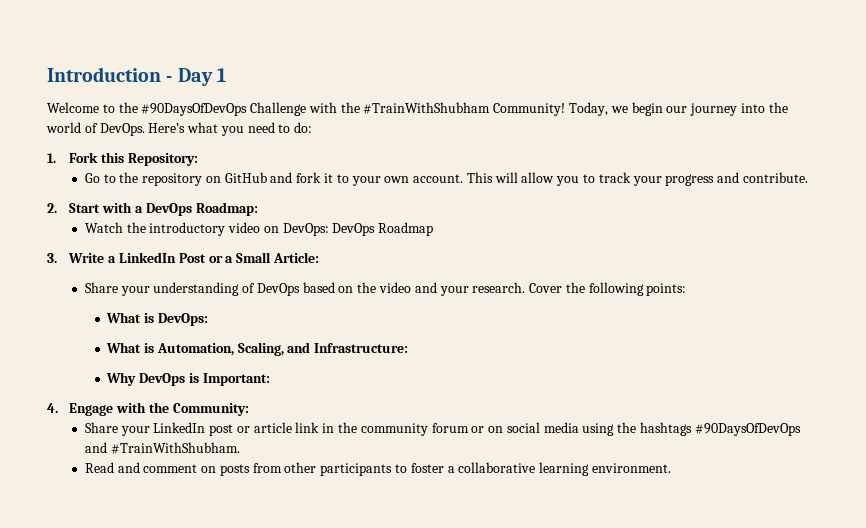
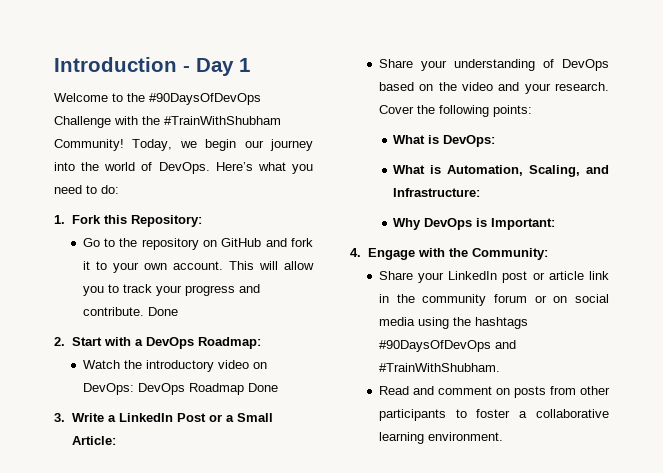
- This will allow you to track your progress and contribute.
+ This will allow you to track your progress and contribute. Done
- Watch the introductory video on DevOps: DevOps Roadmap
+ Watch the introductory video on DevOps: DevOps Roadmap Done

